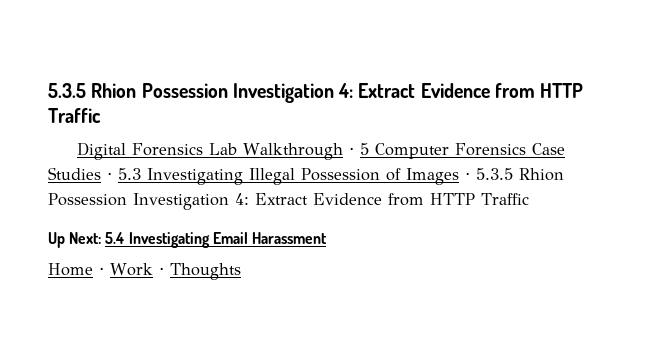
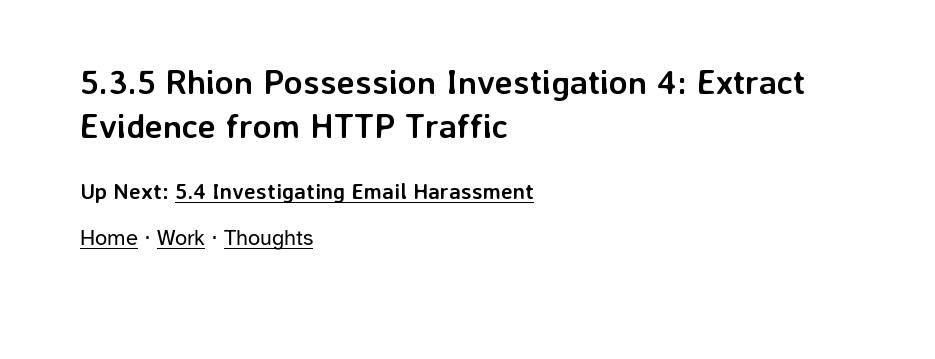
- Digital Forensics Lab Walkthrough ⋅ 5 Computer Forensics Case Studies ⋅ 5.3 Investigating Illegal Possession of Images ⋅ 5.3.5 Rhion Possession Investigation 4: Extract Evidence from HTTP Traffic

